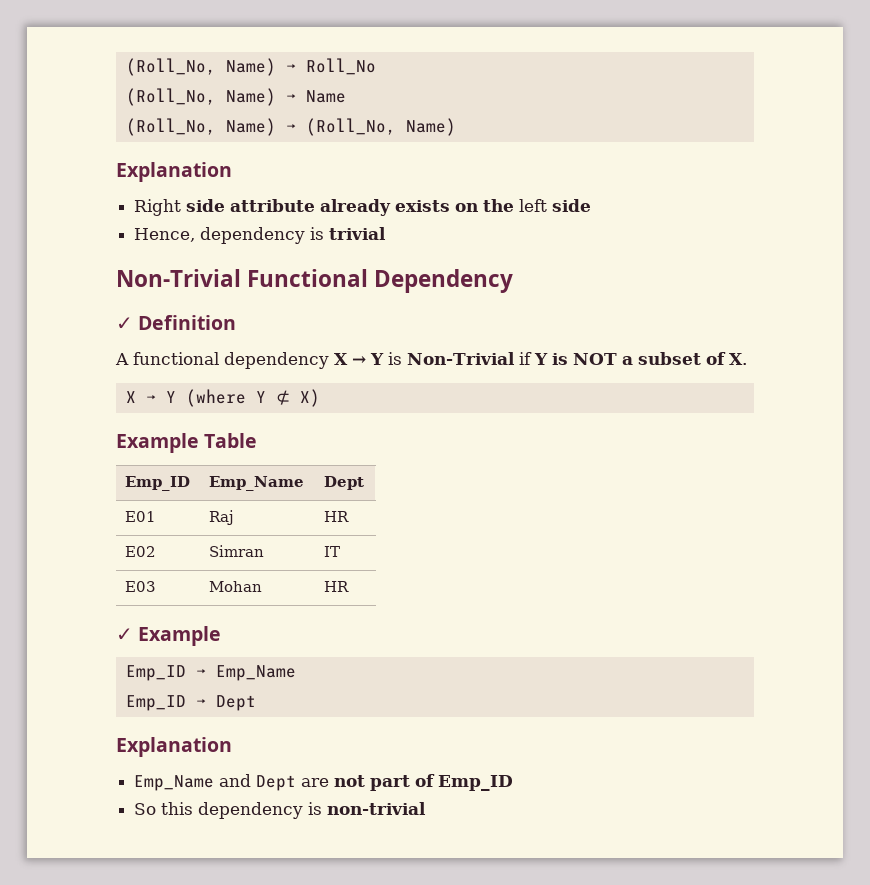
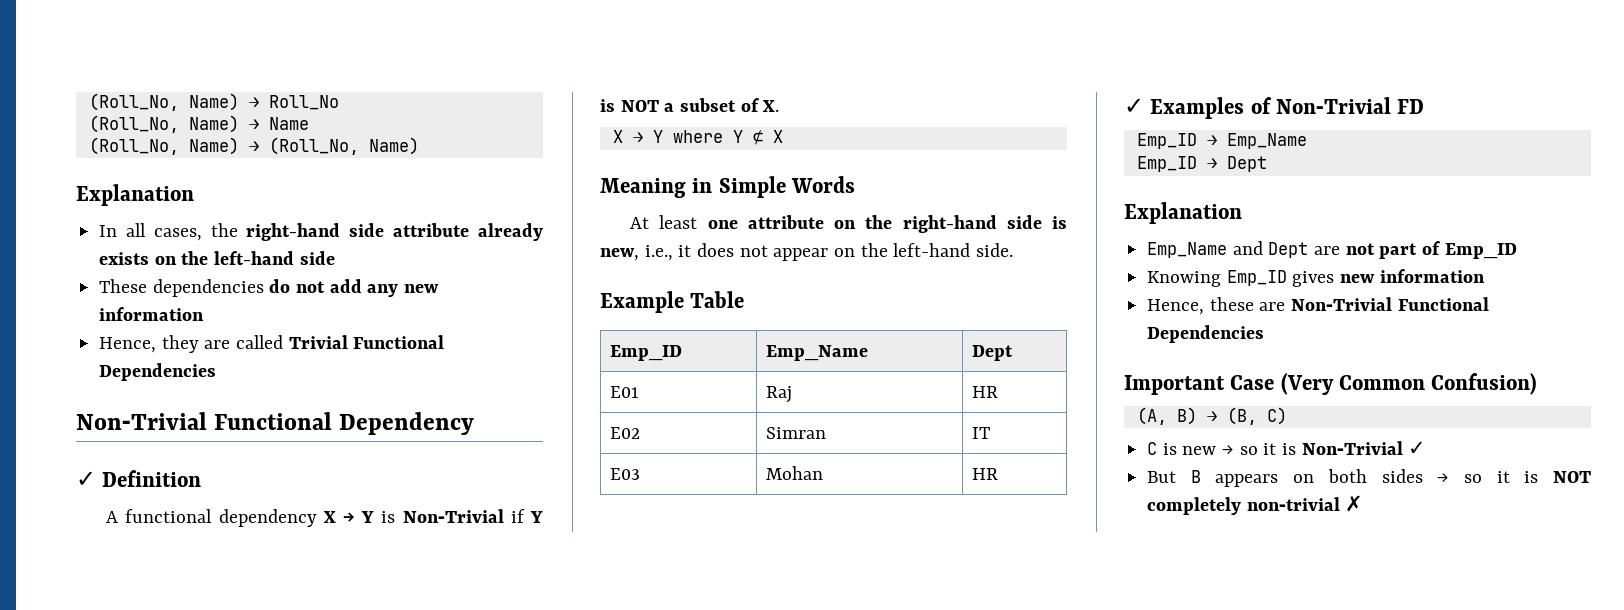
- Right side attribute already exists on the left side
+ In all cases, the right-hand side attribute already exists on the left-hand side
- Hence, dependency is trivial
+ These dependencies do not add any new information
+ Hence, they are called Trivial Functional Dependencies
- X → Y (where Y ⊄ X)
+ X → Y where Y ⊄ X
+ Meaning in Simple Words
+ At least one attribute on the right-hand side is new, i.e., it does not appear on the left-hand side.
- ✓ Example
+ ✓ Examples of Non‑Trivial FD
- So this dependency is non‑trivial
+ Knowing Emp_ID gives new information
+ Hence, these are Non‑Trivial Functional Dependencies
+ Important Case (Very Common Confusion)
+ (A, B) → (B, C)
+ C is new → so it is Non‑Trivial ✓
+ But B appears on both sides → so it is NOT completely non‑trivial ✗

